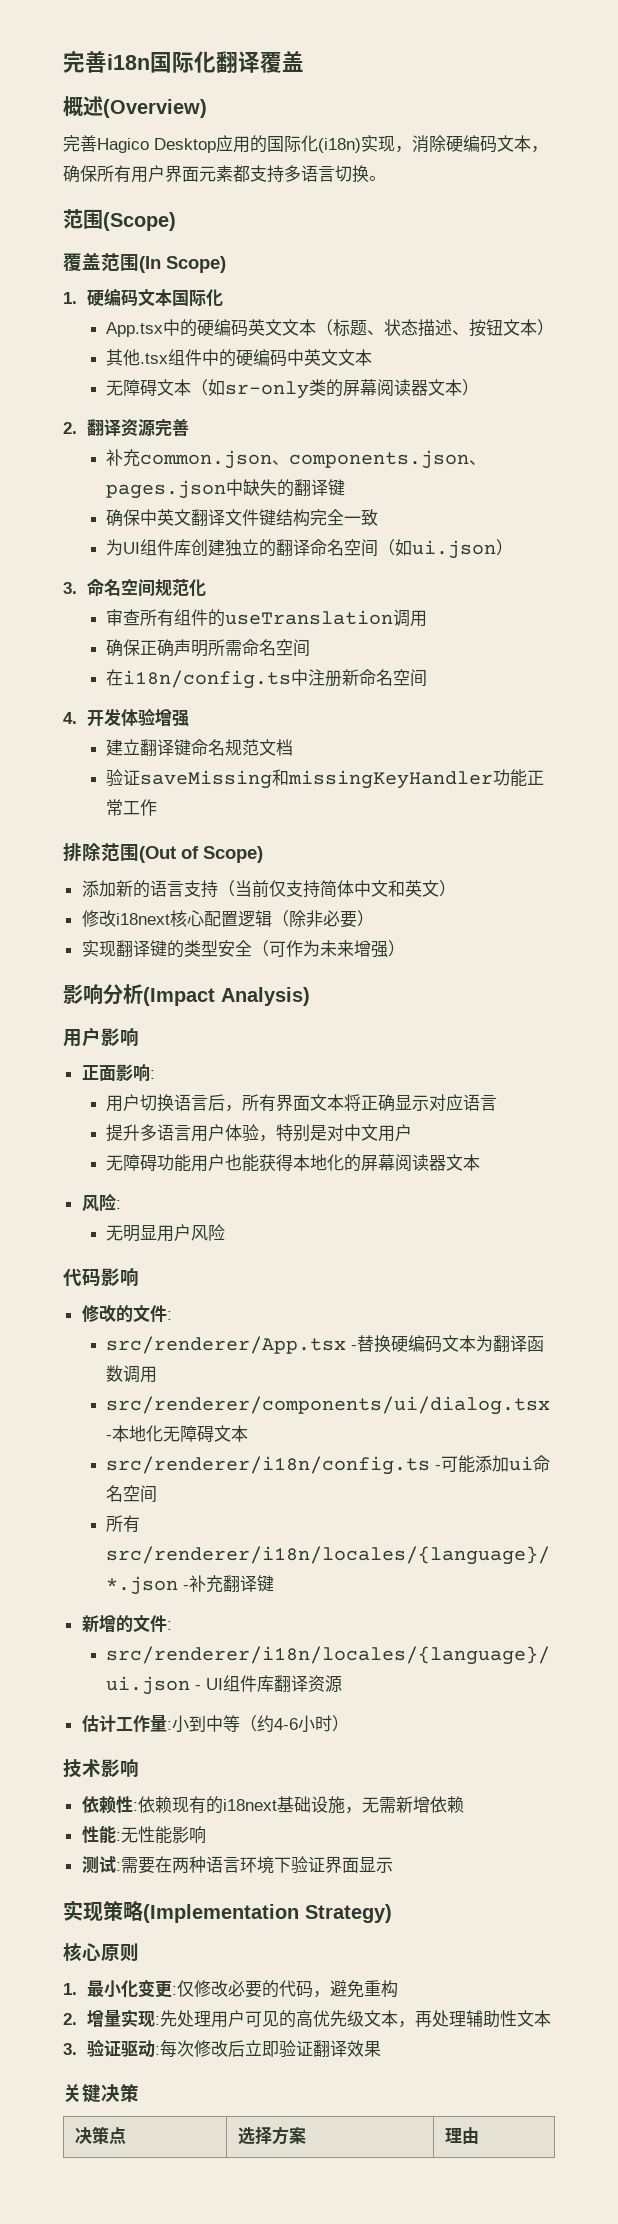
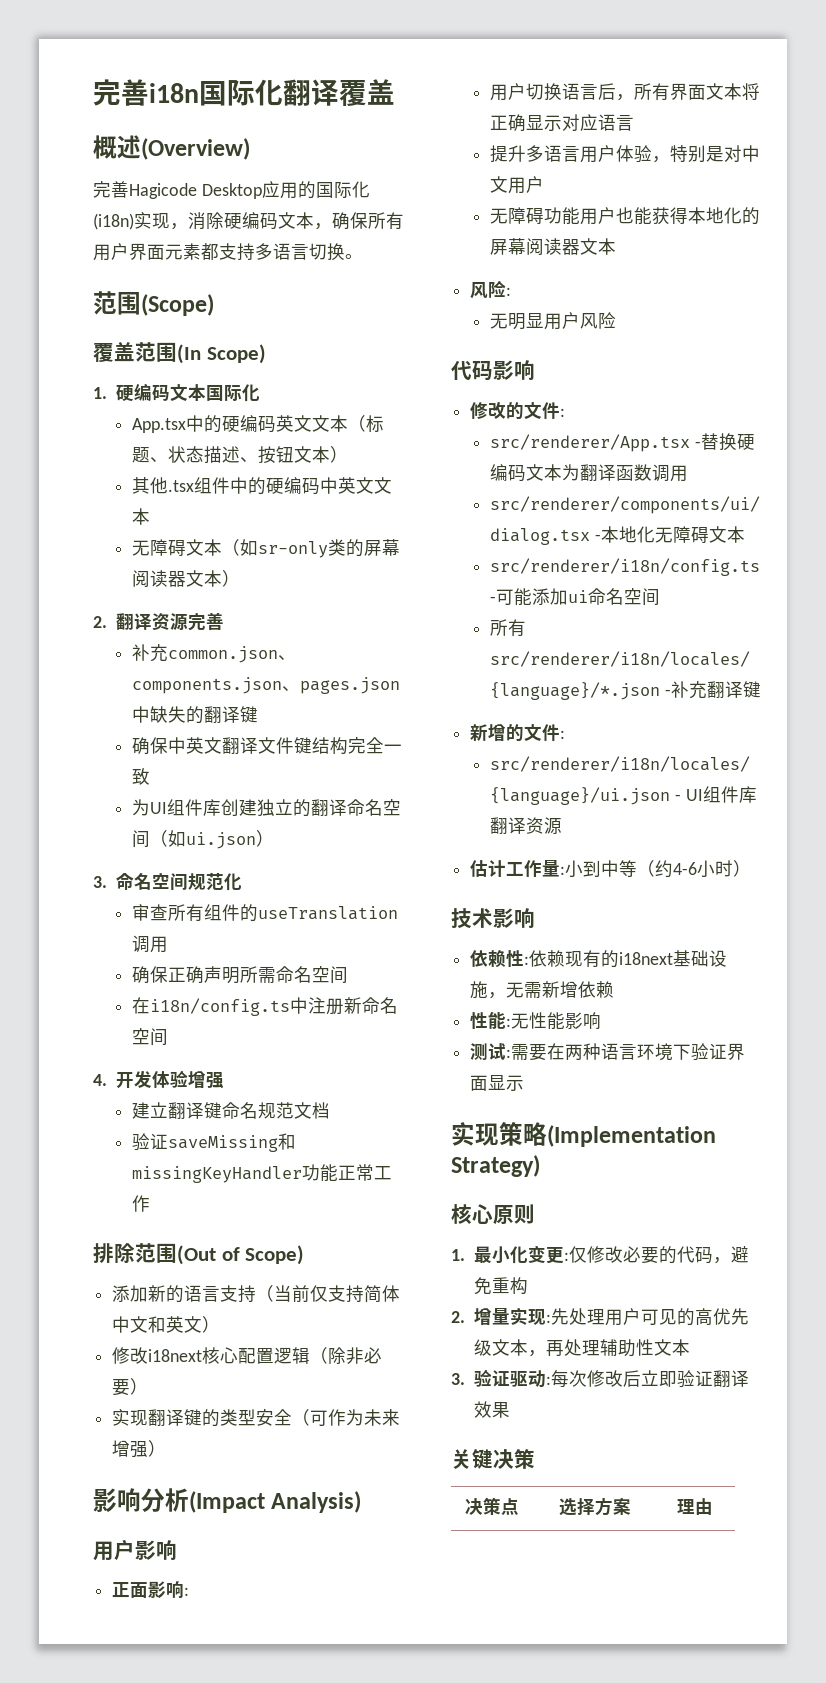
- 完善Hagico Desktop应用的国际化(i18n)实现，消除硬编码文本，确保所有用户界面元素都支持多语言切换。
+ 完善Hagicode Desktop应用的国际化(i18n)实现，消除硬编码文本，确保所有用户界面元素都支持多语言切换。

